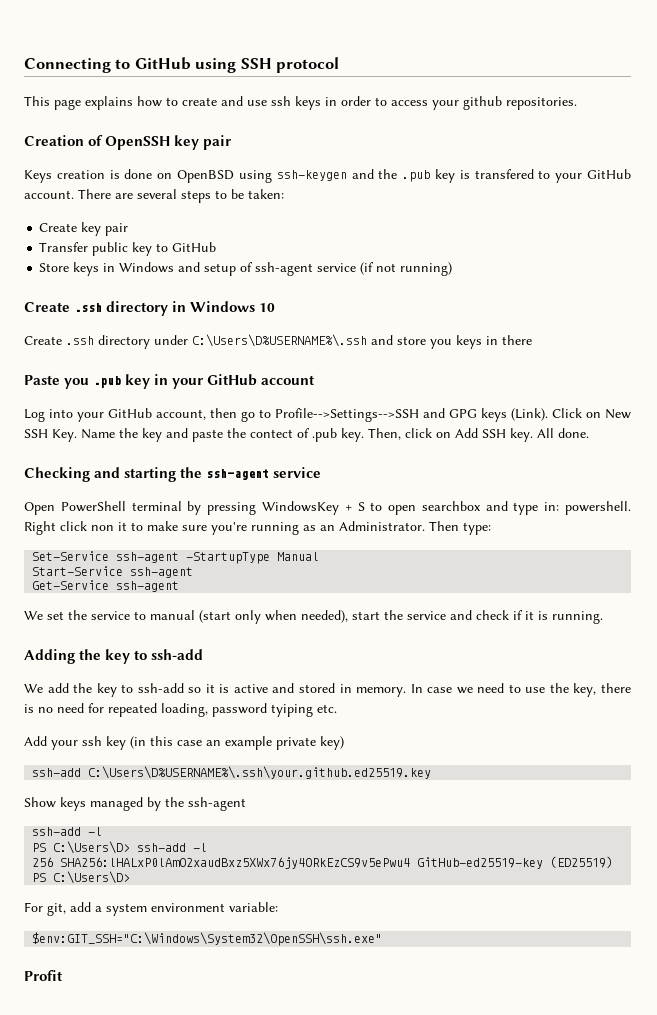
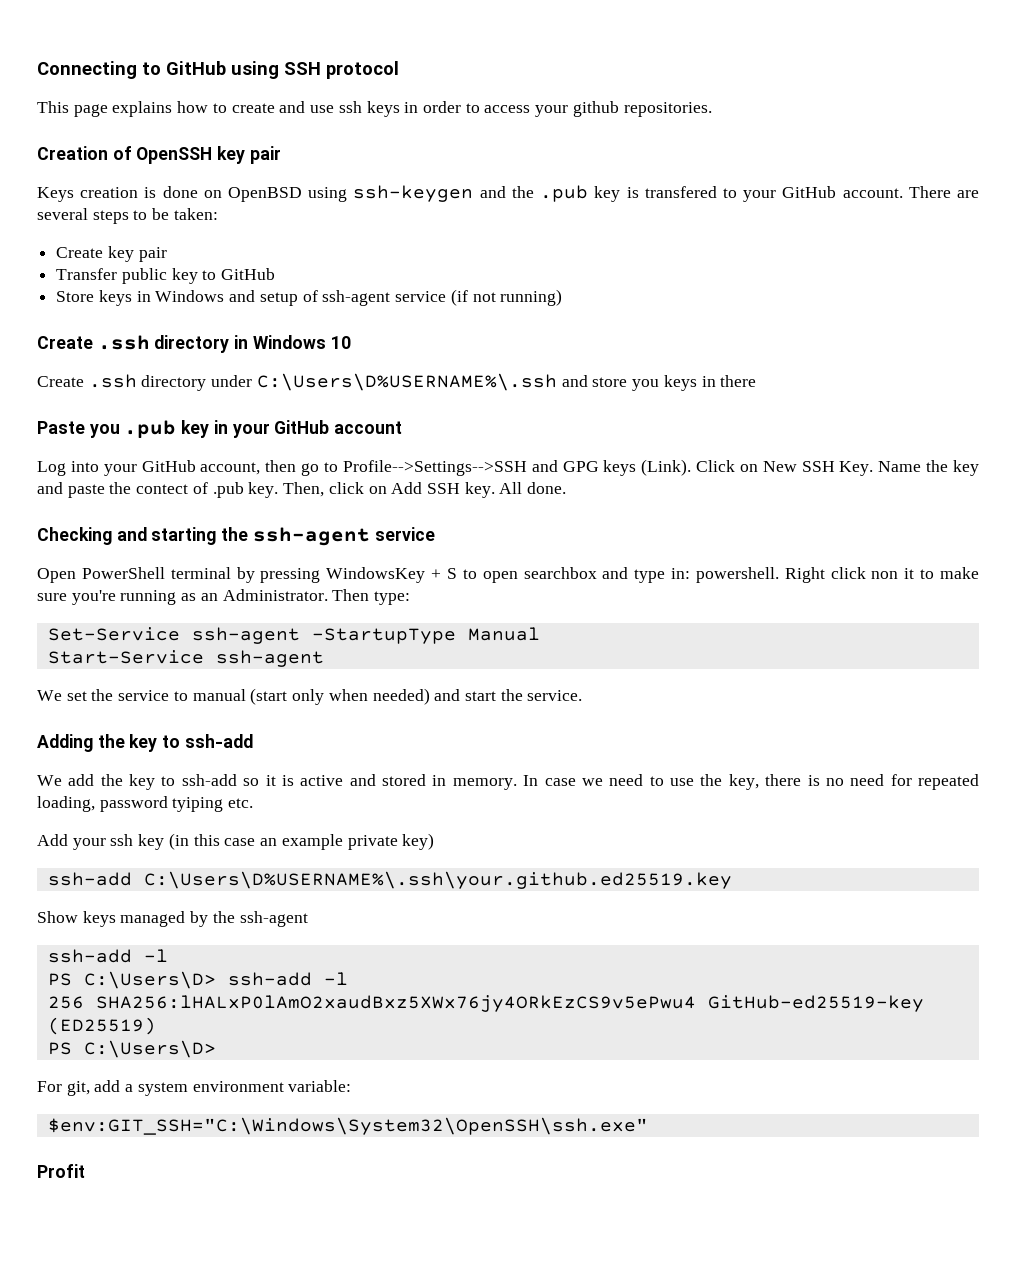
- Get-Service ssh-agent
- We set the service to manual (start only when needed), start the service and check if it is running.
+ We set the service to manual (start only when needed) and start the service.

